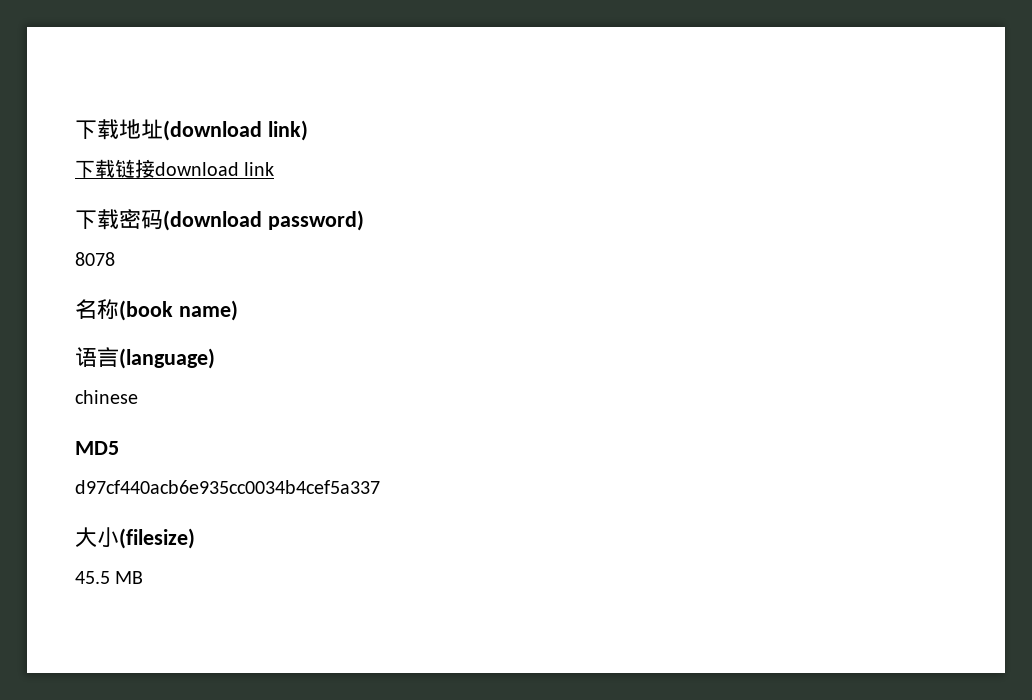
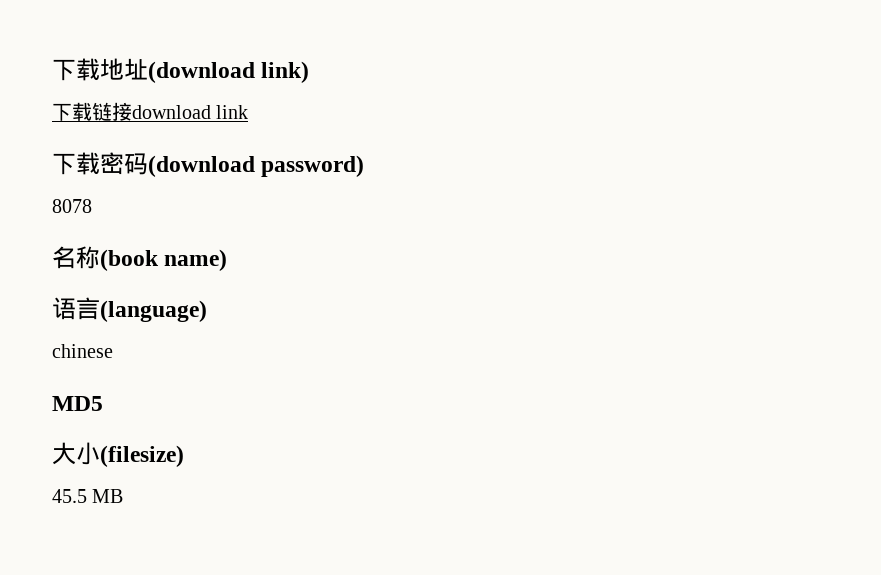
- d97cf440acb6e935cc0034b4cef5a337

